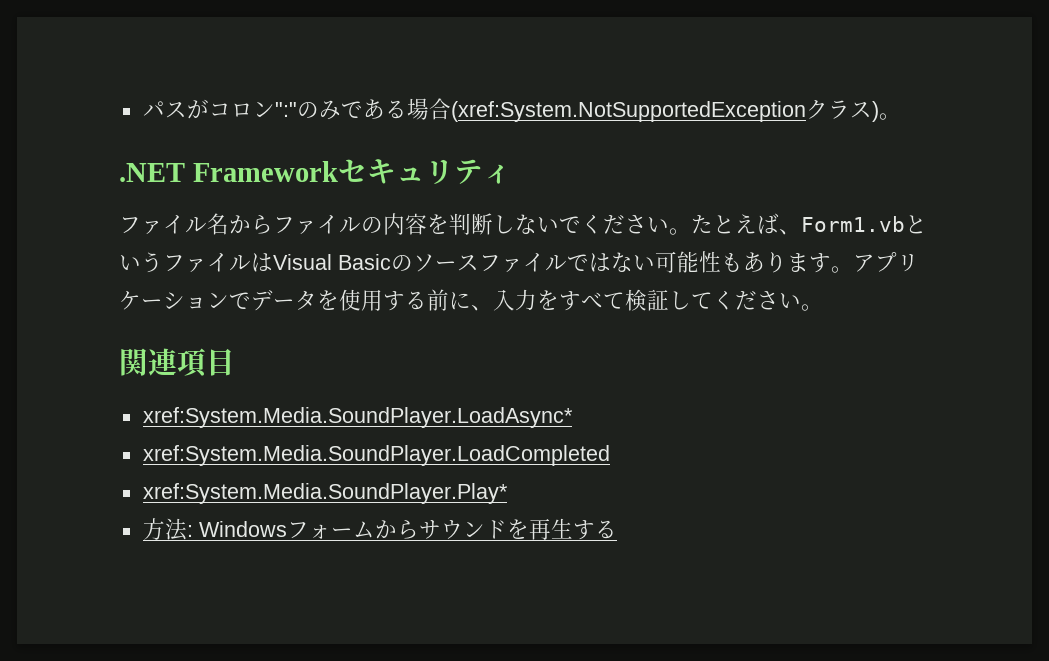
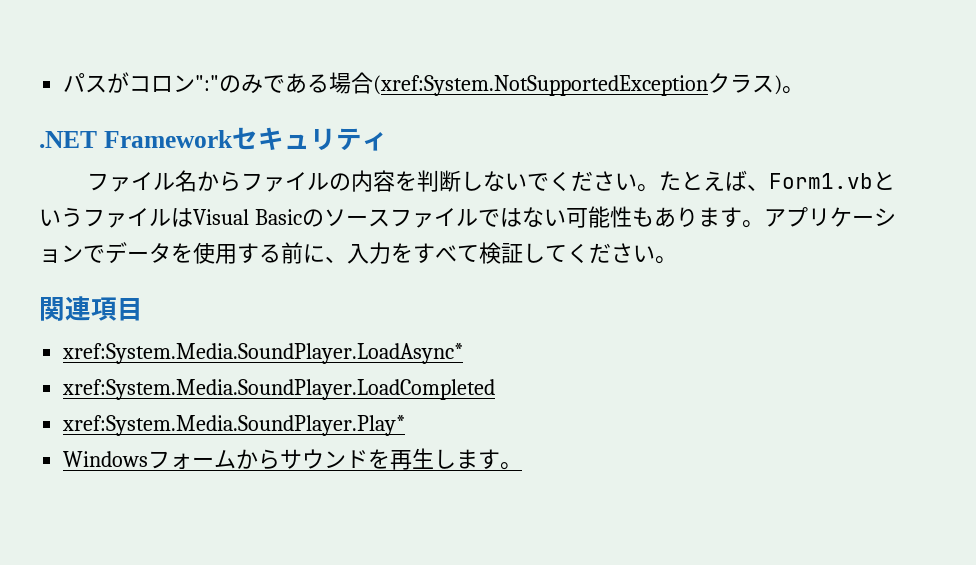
- 方法: Windowsフォームからサウンドを再生する
+ Windowsフォームからサウンドを再生します。

